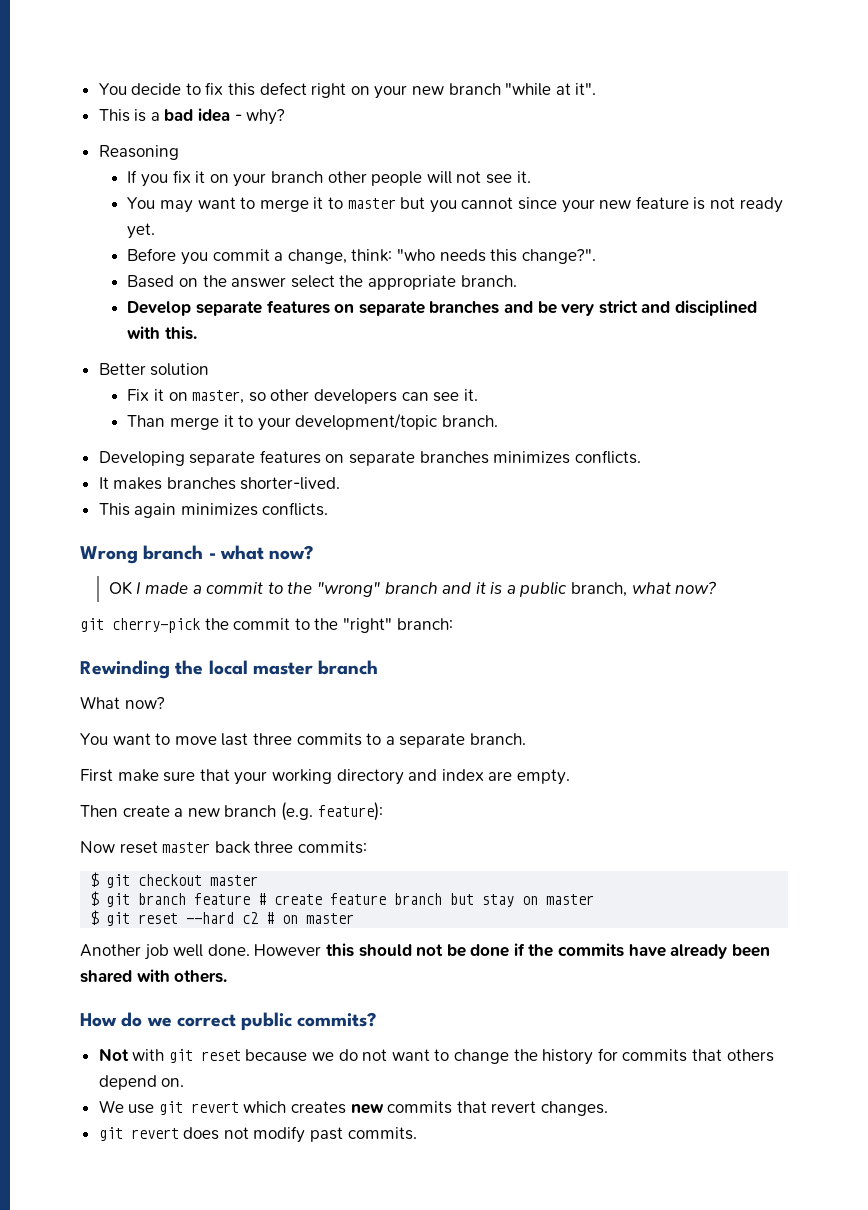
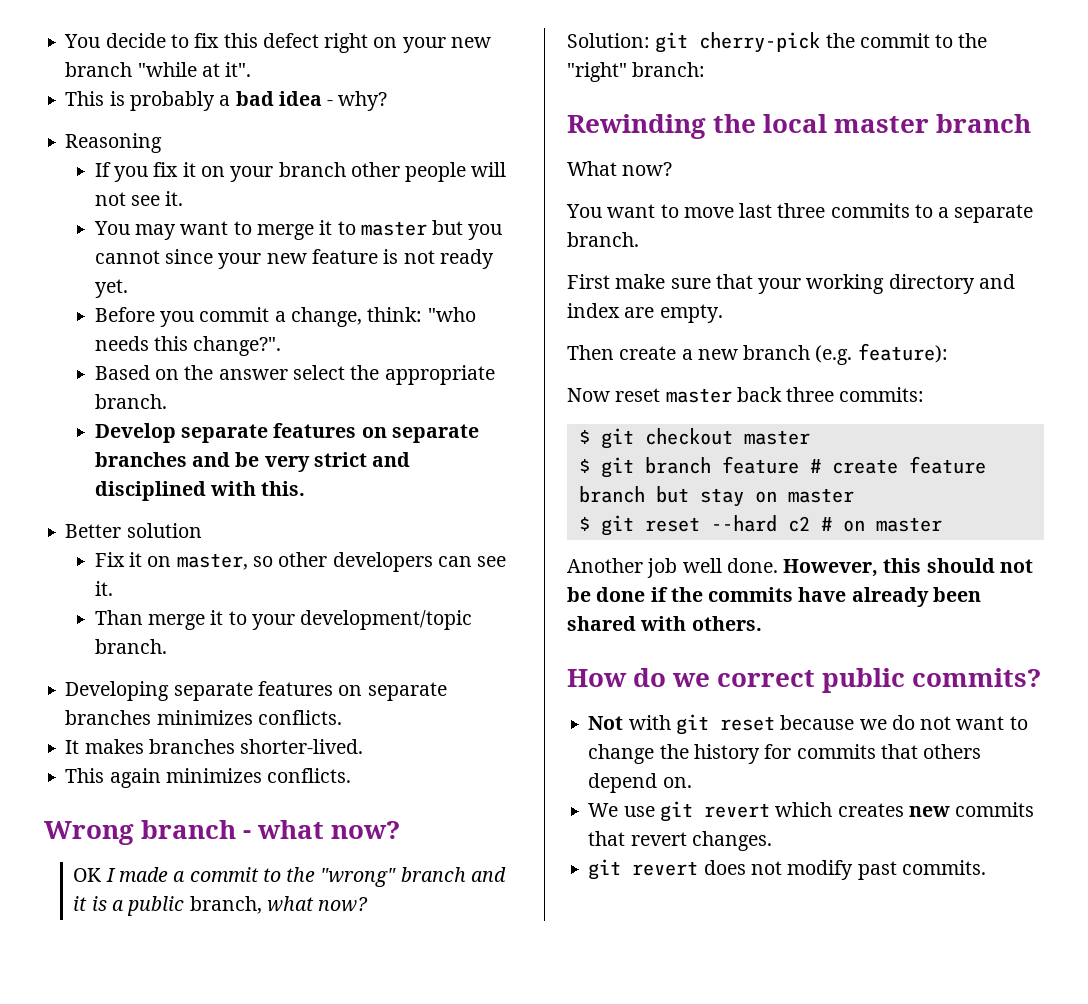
- This is a bad idea - why?
+ This is probably a bad idea - why?
- git cherry-pick the commit to the "right" branch:
+ Solution: git cherry-pick the commit to the "right" branch:
- However this should not be done if the commits have already been shared with others.
+ However, this should not be done if the commits have already been shared with others.

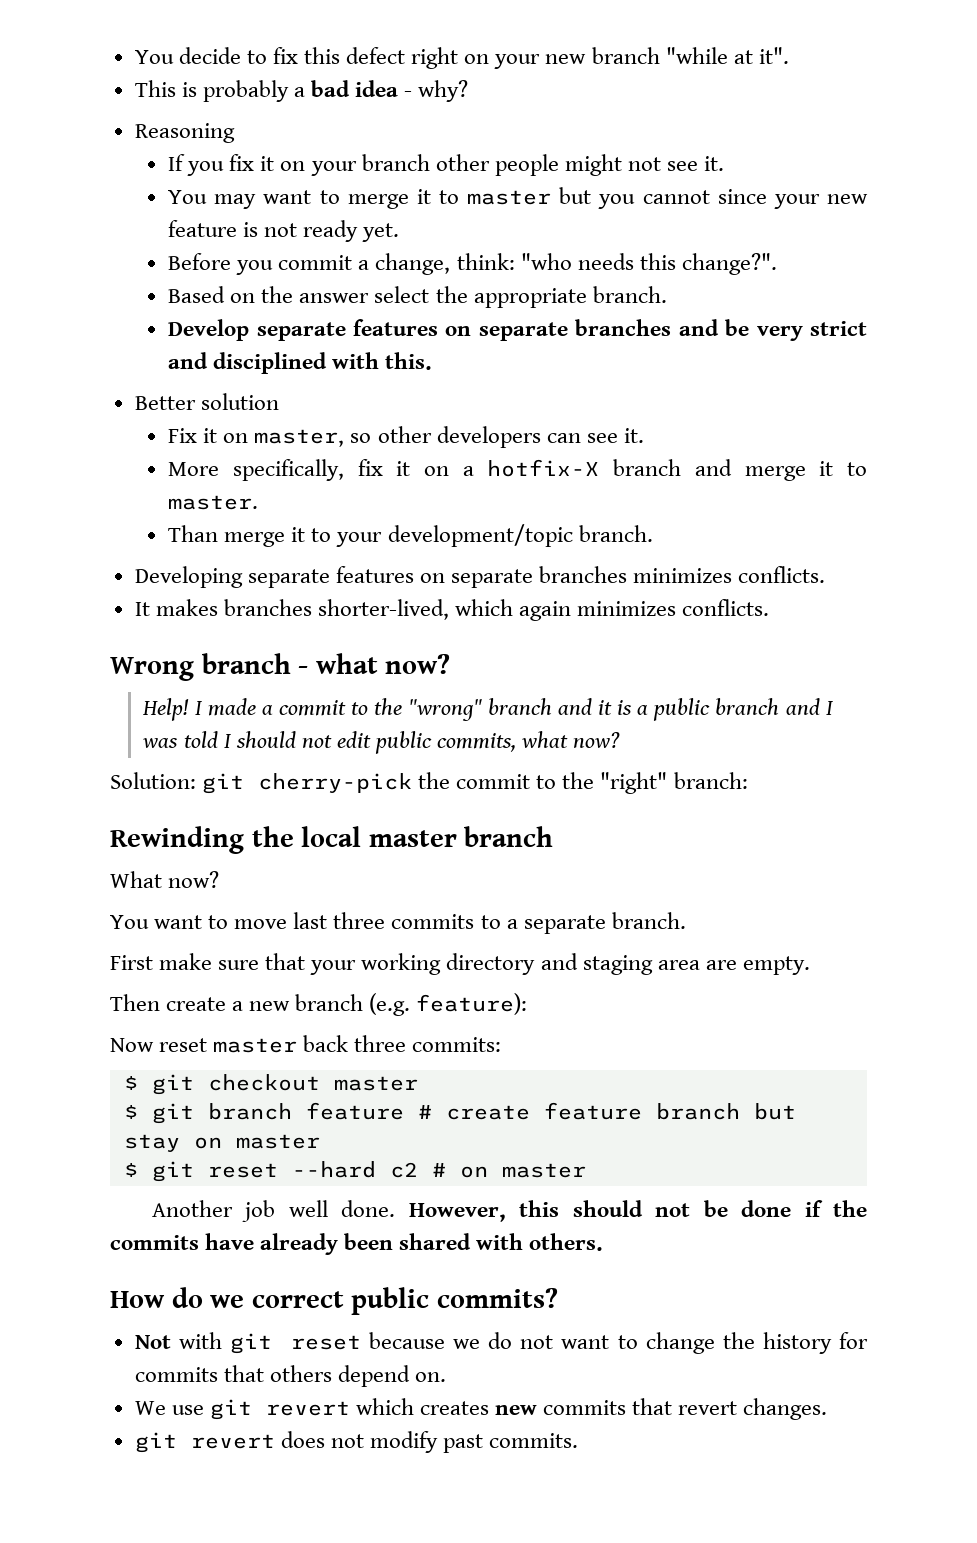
- If you fix it on your branch other people will not see it.
+ If you fix it on your branch other people might not see it.
+ More specifically, fix it on a hotfix-X branch and merge it to master.
- It makes branches shorter-lived.
- This again minimizes conflicts.
+ It makes branches shorter-lived, which again minimizes conflicts.
- OK I made a commit to the "wrong" branch and it is a public branch, what now?
+ Help! I made a commit to the "wrong" branch and it is a public branch and I was told I should not edit public commits, what now?
- First make sure that your working directory and index are empty.
+ First make sure that your working directory and staging area are empty.

